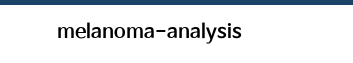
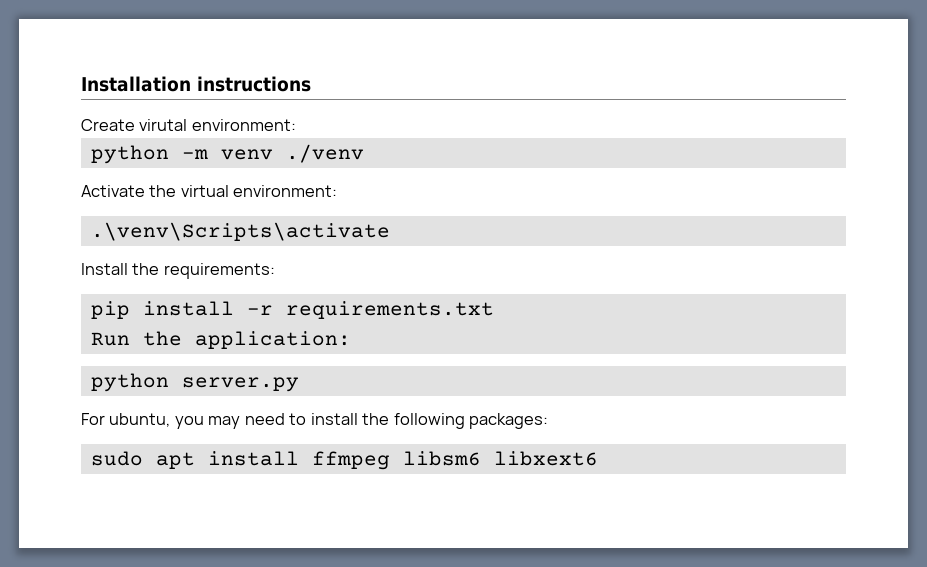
- melanoma-analysis
+ Installation instructions
+ Create virutal environment:
+ python -m venv ./venv
+ Activate the virtual environment:
+ .\venv\Scripts\activate
+ Install the requirements:
+ pip install -r requirements.txt
+ Run the application:
+ python server.py
+ For ubuntu, you may need to install the following packages:
+ sudo apt install ffmpeg libsm6 libxext6

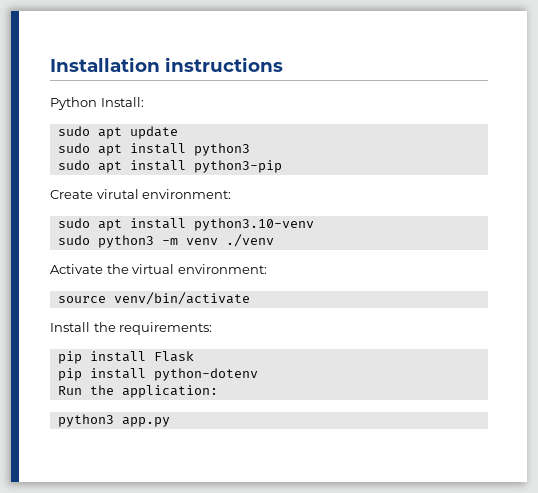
+ Python Install:
+ sudo apt update
+ sudo apt install python3
+ sudo apt install python3-pip
  Create virutal environment:
- python -m venv ./venv
+ sudo apt install python3.10-venv
+ sudo python3 -m venv ./venv
- .\venv\Scripts\activate
+ source venv/bin/activate
- pip install -r requirements.txt
+ pip install Flask
+ pip install python-dotenv
- python server.py
- For ubuntu, you may need to install the following packages:
- sudo apt install ffmpeg libsm6 libxext6
+ python3 app.py

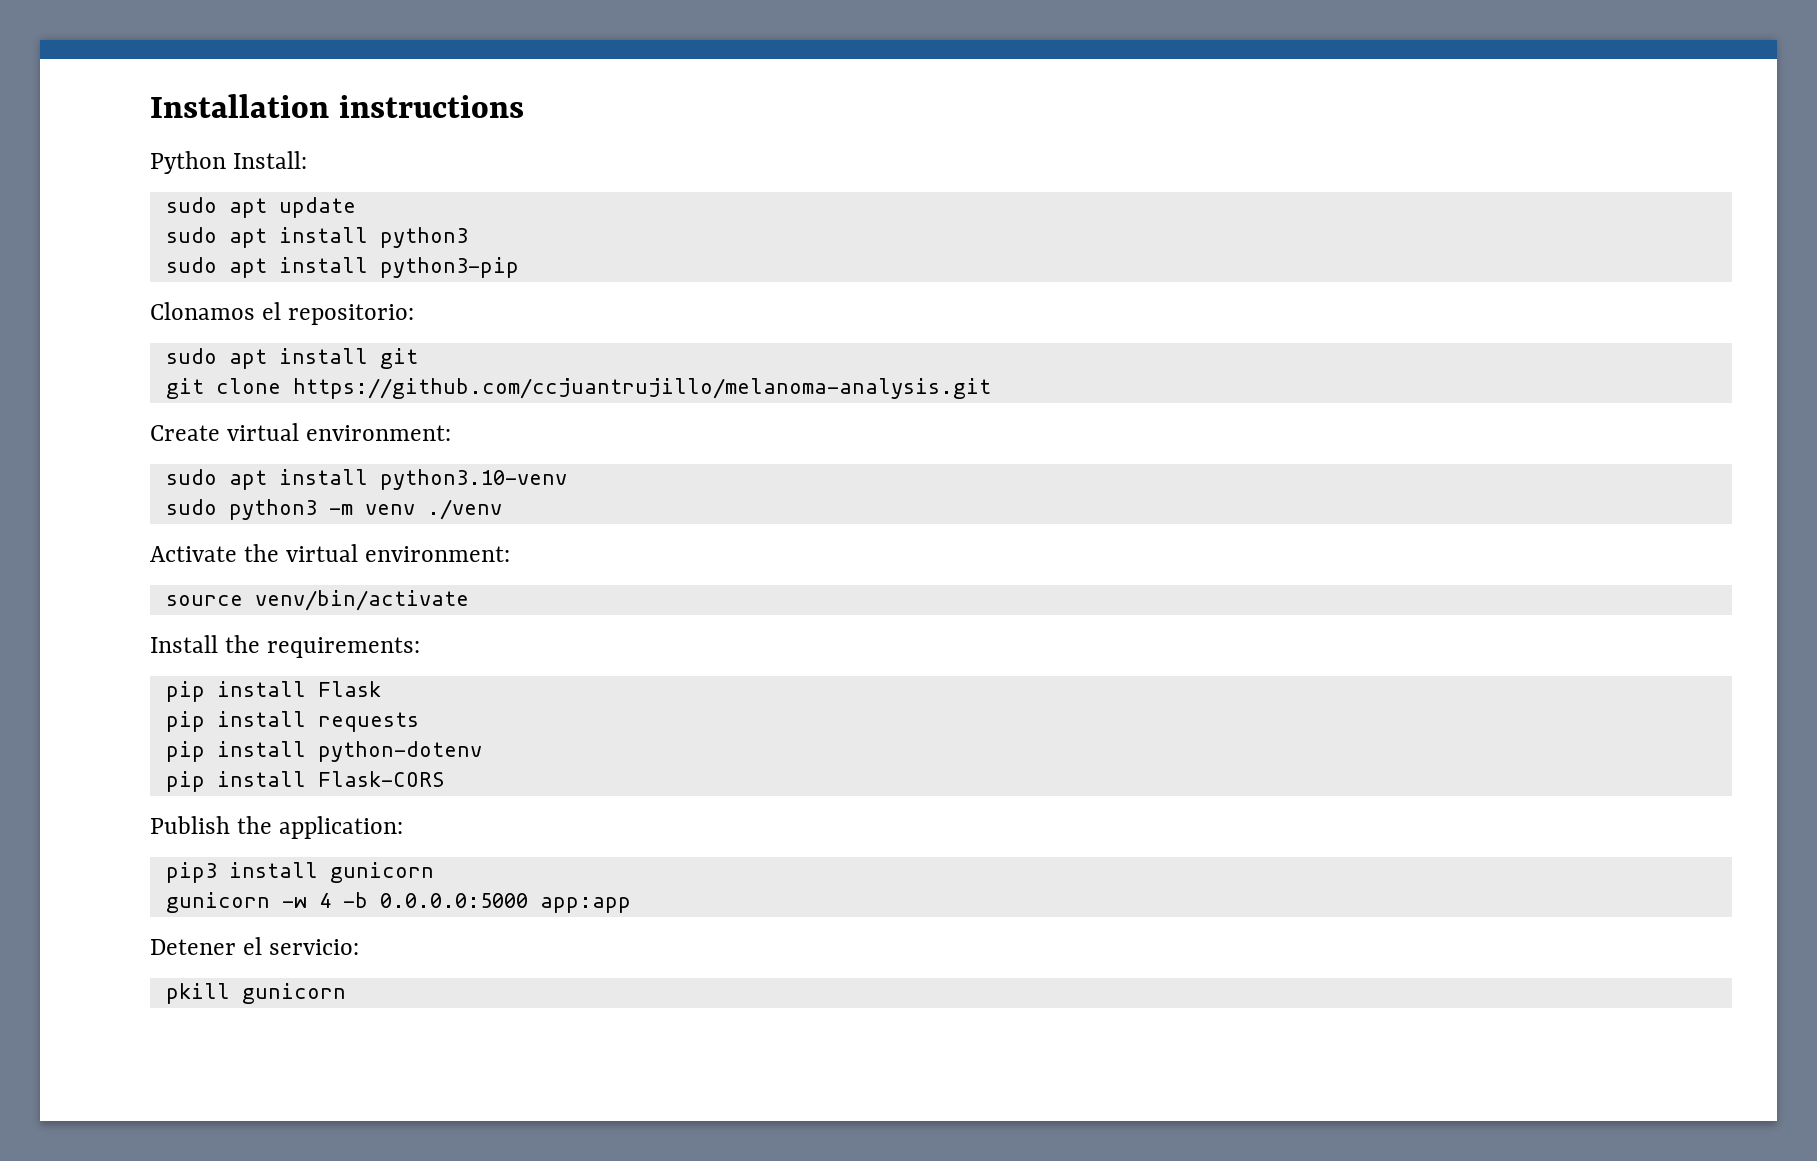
+ Clonamos el repositorio:
+ sudo apt install git
+ git clone https://github.com/ccjuantrujillo/melanoma-analysis.git
- Create virutal environment:
+ Create virtual environment:
+ pip install requests
- Run the application:
- python3 app.py
+ pip install Flask-CORS
+ Publish the application:
+ pip3 install gunicorn
+ gunicorn -w 4 -b 0.0.0.0:5000 app:app
+ Detener el servicio:
+ pkill gunicorn

